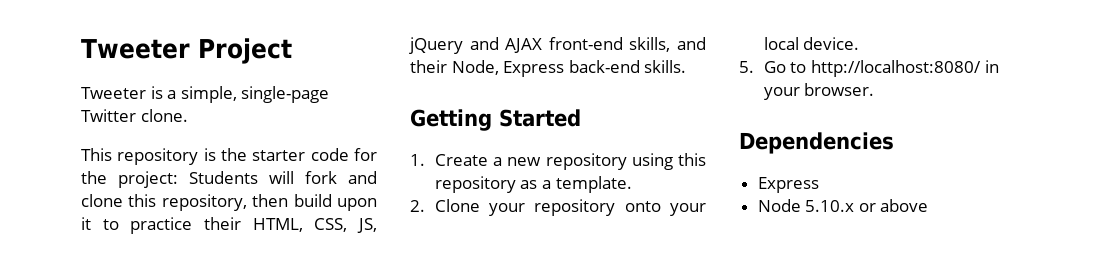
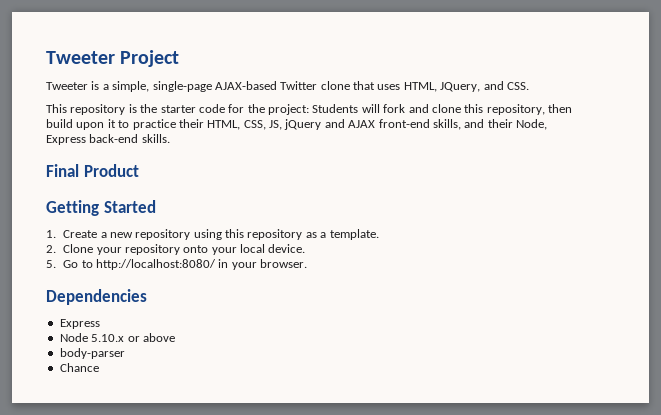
- Tweeter is a simple, single-page Twitter clone.
+ Tweeter is a simple, single-page AJAX-based Twitter clone that uses HTML, JQuery, and CSS.
+ Final Product
+ body-parser
+ Chance

